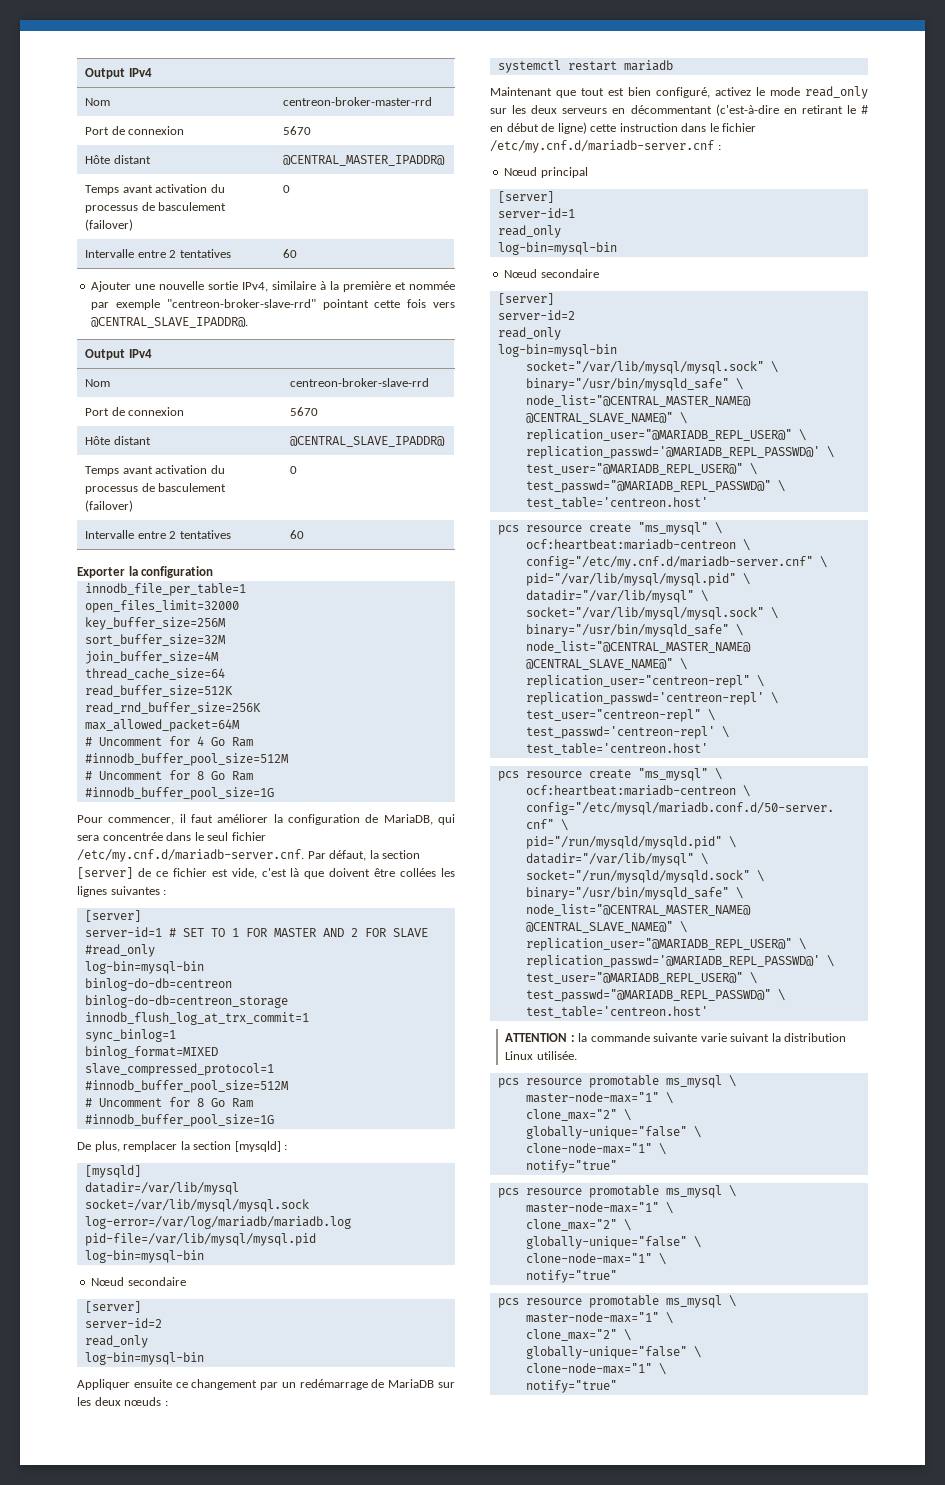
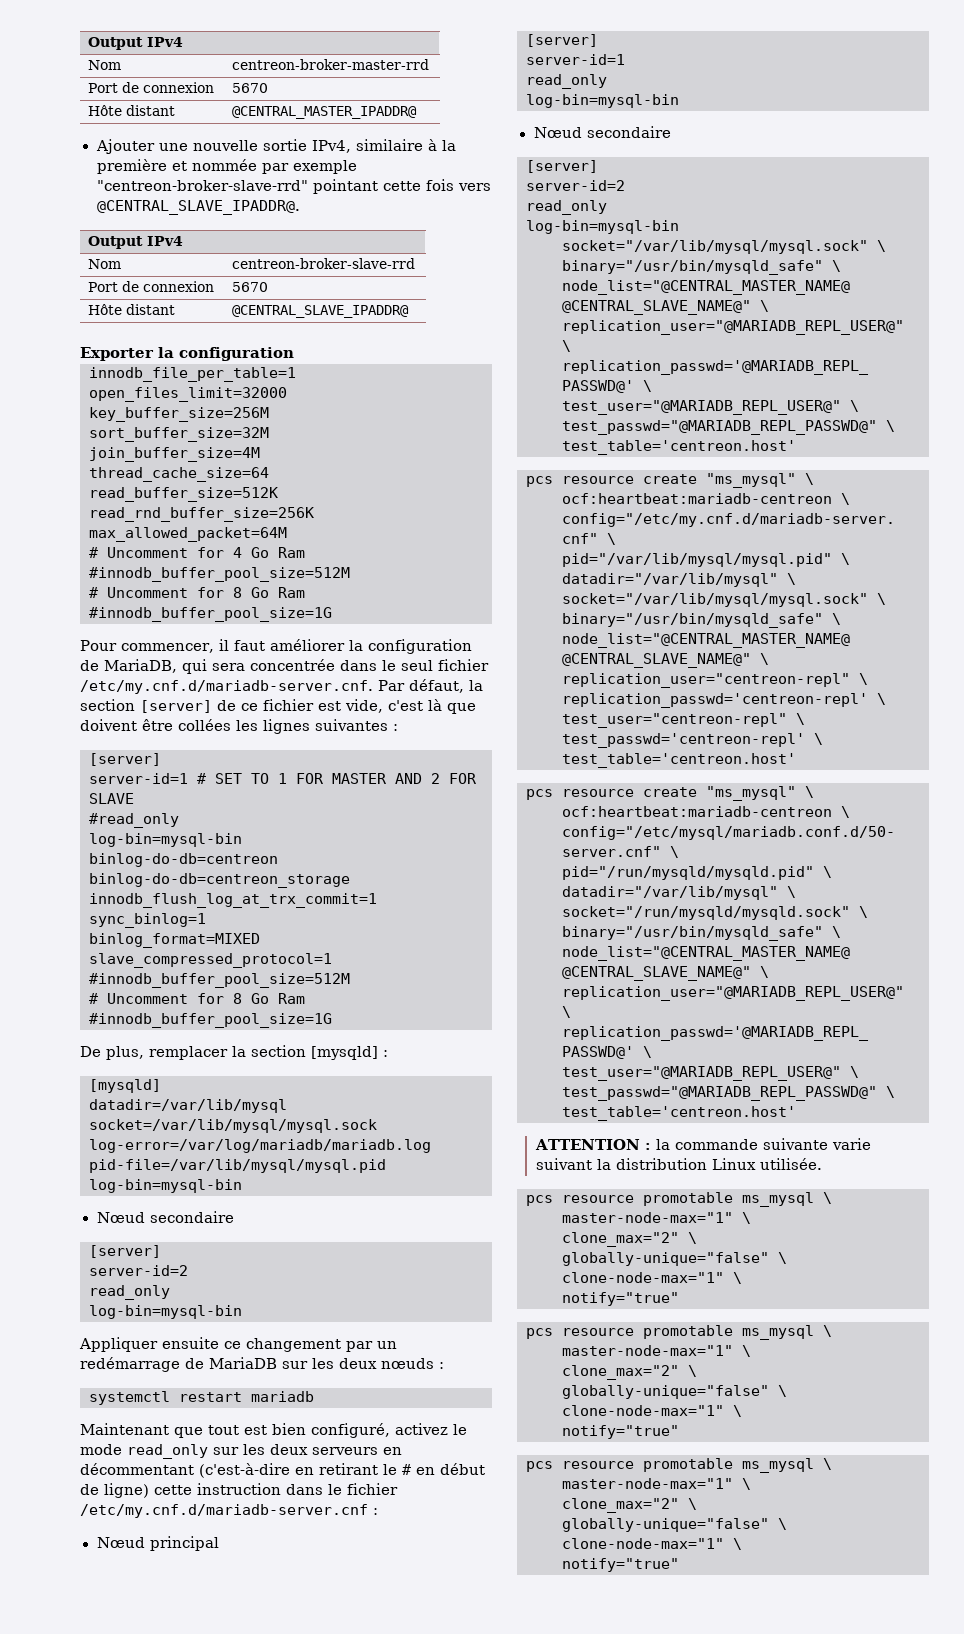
  Hôte distant | @CENTRAL_MASTER_IPADDR@
- Temps avant activation du processus de basculement (failover) | 0
- Intervalle entre 2 tentatives | 60
  Hôte distant | @CENTRAL_SLAVE_IPADDR@
- Temps avant activation du processus de basculement (failover) | 0
- Intervalle entre 2 tentatives | 60

